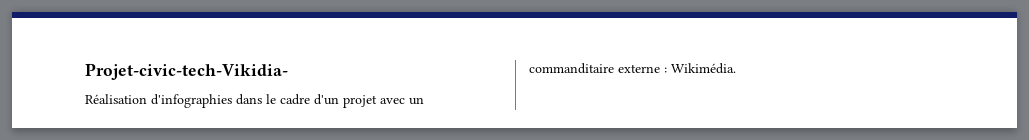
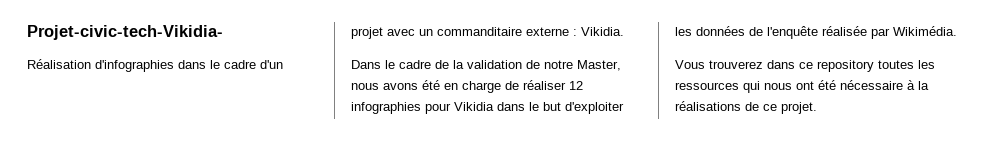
- Réalisation d'infographies dans le cadre d'un projet avec un commanditaire externe : Wikimédia.
+ Réalisation d'infographies dans le cadre d'un projet avec un commanditaire externe : Vikidia.
+ Dans le cadre de la validation de notre Master, nous avons été en charge de réaliser 12 infographies pour Vikidia dans le but d'exploiter les données de l'enquête réalisée par Wikimédia.
+ Vous trouverez dans ce repository toutes les ressources qui nous ont été nécessaire à la réalisations de ce projet.

